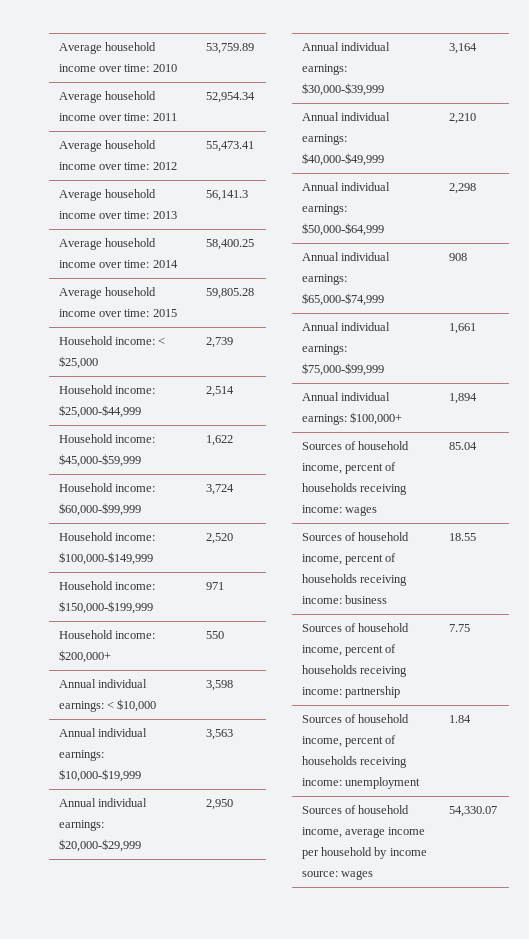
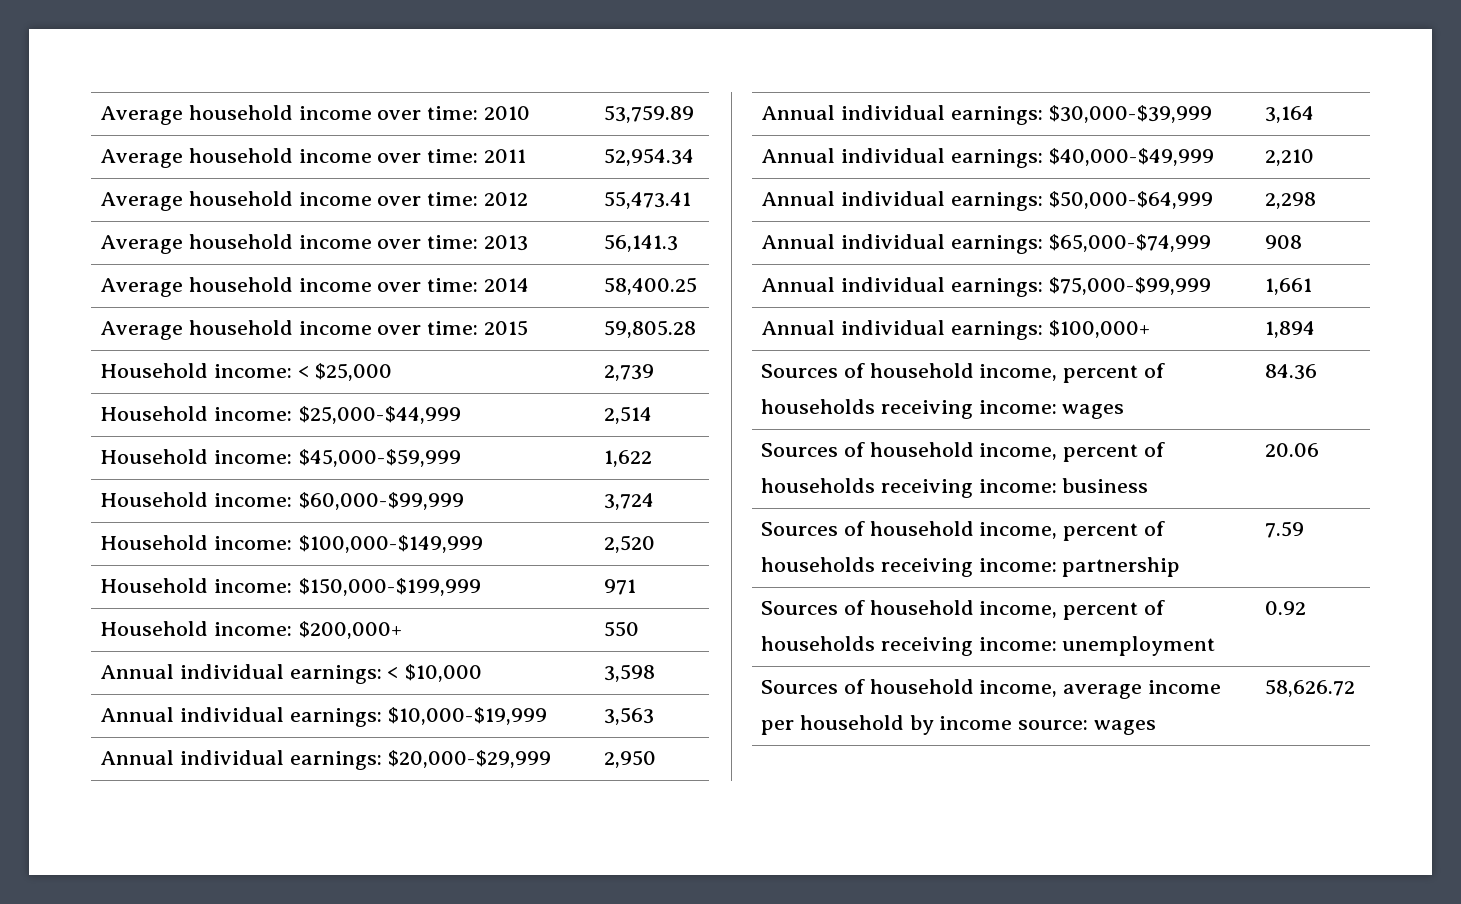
- Sources of household income, percent of households receiving income: wages | 85.04
+ Sources of household income, percent of households receiving income: wages | 84.36
- Sources of household income, percent of households receiving income: business | 18.55
+ Sources of household income, percent of households receiving income: business | 20.06
- Sources of household income, percent of households receiving income: partnership | 7.75
+ Sources of household income, percent of households receiving income: partnership | 7.59
- Sources of household income, percent of households receiving income: unemployment | 1.84
+ Sources of household income, percent of households receiving income: unemployment | 0.92
- Sources of household income, average income per household by income source: wages | 54,330.07
+ Sources of household income, average income per household by income source: wages | 58,626.72

